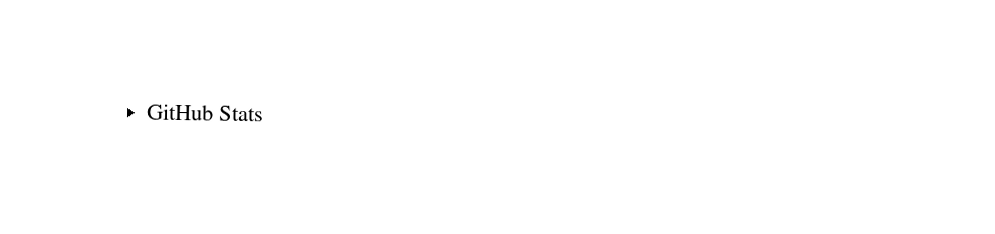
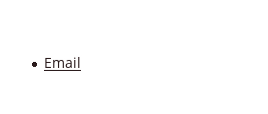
- GitHub Stats
+ Email

